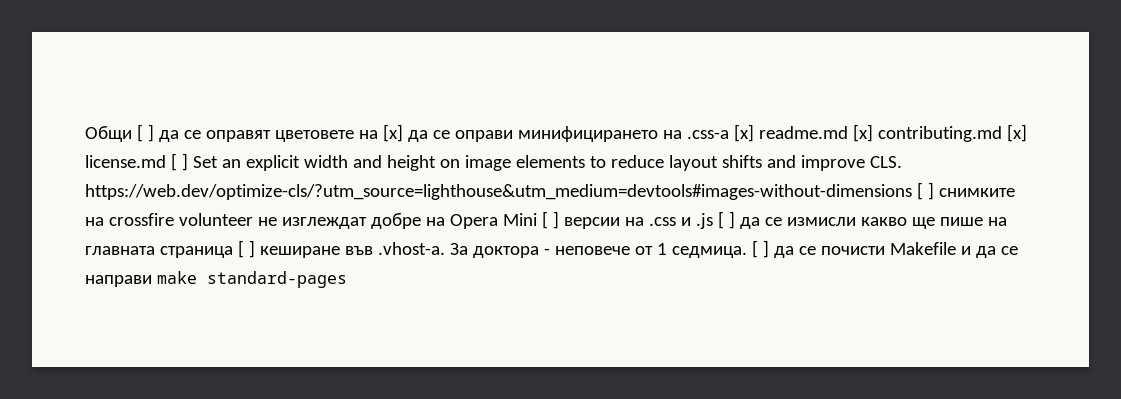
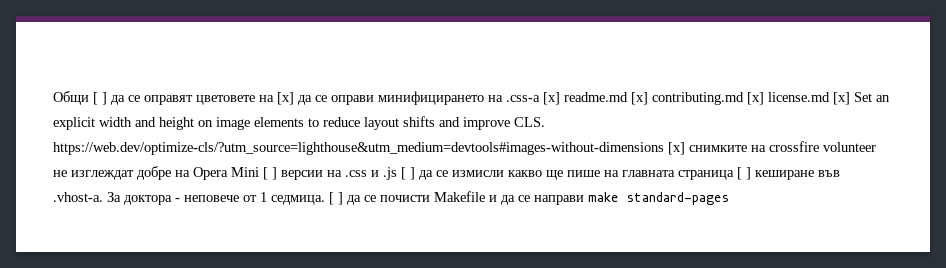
- Общи [ ] да се оправят цветовете на [x] да се оправи минифицирането на .css-a [x] readme.md [x] contributing.md [x] license.md [ ] Set an explicit width and height on image elements to reduce layout shifts and improve CLS. https://web.dev/optimize-cls/?utm_source=lighthouse&utm_medium=devtools#images-without-dimensions [ ] снимките на crossfire volunteer не изглеждат добре на Opera Mini [ ] версии на .css и .js [ ] да се измисли какво ще пише на главната страница [ ] кеширане във .vhost-a. За доктора - неповече от 1 седмица.
+ Общи [ ] да се оправят цветовете на [x] да се оправи минифицирането на .css-a [x] readme.md [x] contributing.md [x] license.md [x] Set an explicit width and height on image elements to reduce layout shifts and improve CLS. https://web.dev/optimize-cls/?utm_source=lighthouse&utm_medium=devtools#images-without-dimensions [x] снимките на crossfire volunteer не изглеждат добре на Opera Mini [ ] версии на .css и .js [ ] да се измисли какво ще пише на главната страница [ ] кеширане във .vhost-a. За доктора - неповече от 1 седмица.

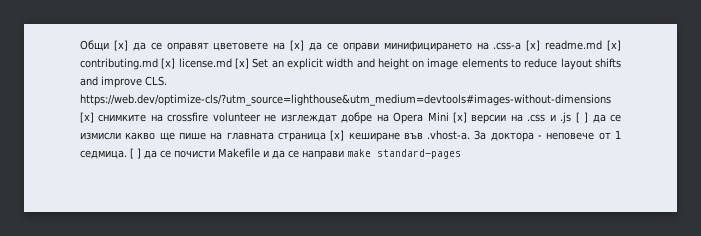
- Общи [ ] да се оправят цветовете на [x] да се оправи минифицирането на .css-a [x] readme.md [x] contributing.md [x] license.md [x] Set an explicit width and height on image elements to reduce layout shifts and improve CLS. https://web.dev/optimize-cls/?utm_source=lighthouse&utm_medium=devtools#images-without-dimensions [x] снимките на crossfire volunteer не изглеждат добре на Opera Mini [ ] версии на .css и .js [ ] да се измисли какво ще пише на главната страница [ ] кеширане във .vhost-a. За доктора - неповече от 1 седмица.
+ Общи [x] да се оправят цветовете на [x] да се оправи минифицирането на .css-a [x] readme.md [x] contributing.md [x] license.md [x] Set an explicit width and height on image elements to reduce layout shifts and improve CLS. https://web.dev/optimize-cls/?utm_source=lighthouse&utm_medium=devtools#images-without-dimensions [x] снимките на crossfire volunteer не изглеждат добре на Opera Mini [x] версии на .css и .js [ ] да се измисли какво ще пише на главната страница [x] кеширане във .vhost-a. За доктора - неповече от 1 седмица.

